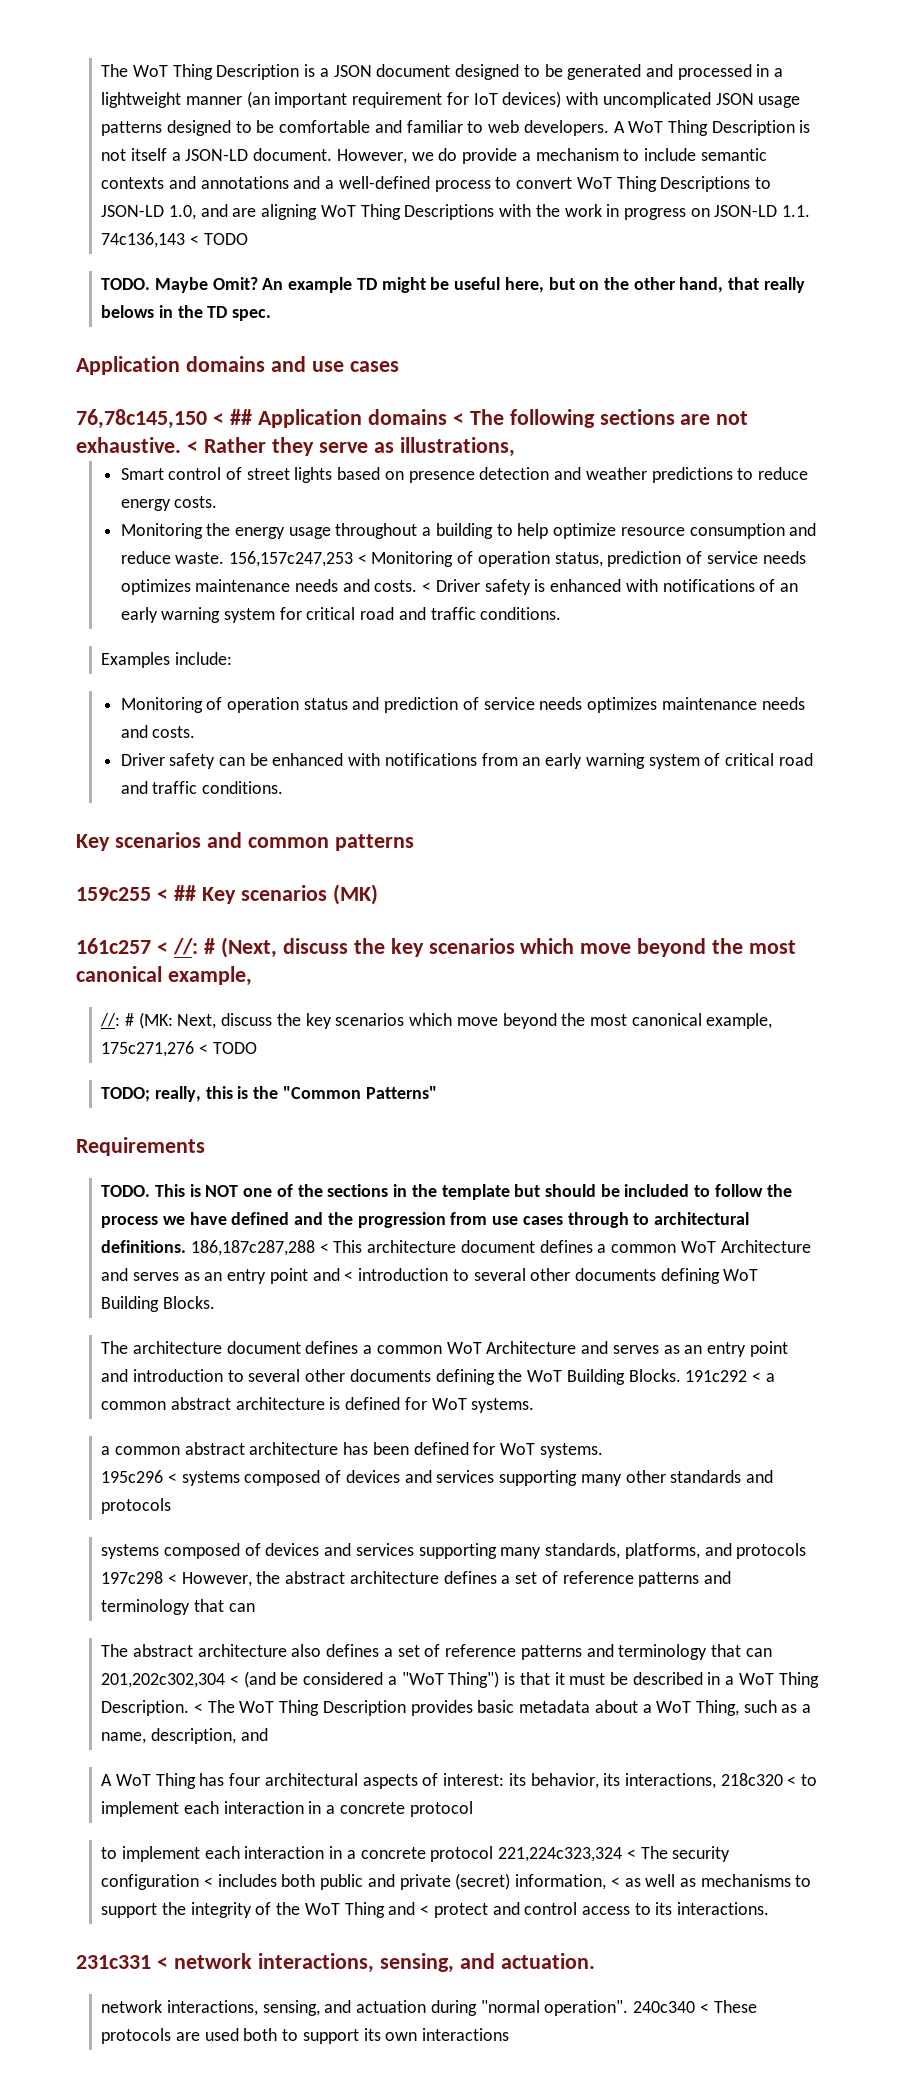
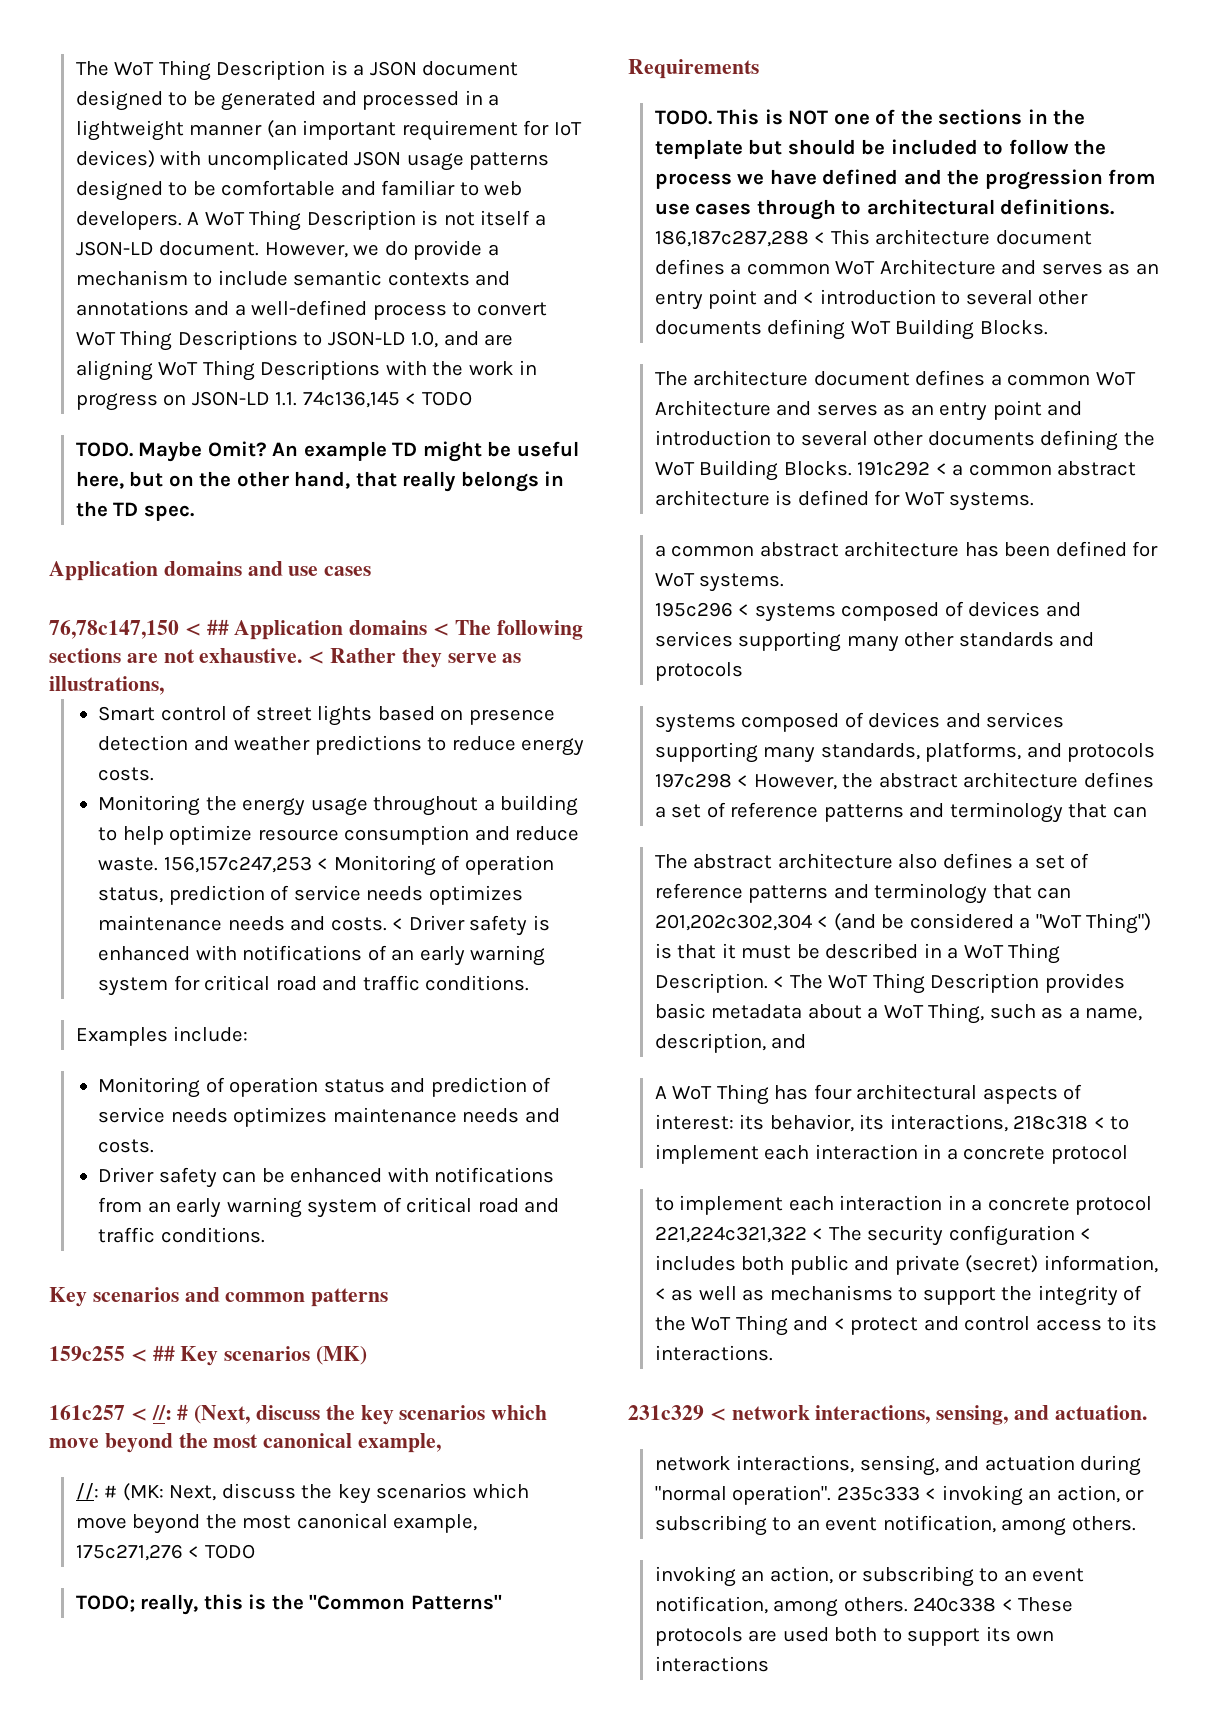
- However, we do provide a mechanism to include semantic contexts and annotations and a well-defined process to convert WoT Thing Descriptions to JSON-LD 1.0, and are aligning WoT Thing Descriptions with the work in progress on JSON-LD 1.1. 74c136,143 < TODO
+ However, we do provide a mechanism to include semantic contexts and annotations and a well-defined process to convert WoT Thing Descriptions to JSON-LD 1.0, and are aligning WoT Thing Descriptions with the work in progress on JSON-LD 1.1. 74c136,145 < TODO
- An example TD might be useful here, but on the other hand, that really belows in the TD spec.
+ An example TD might be useful here, but on the other hand, that really belongs in the TD spec.
- 76,78c145,150 < ## Application domains < The following sections are not exhaustive.
+ 76,78c147,150 < ## Application domains < The following sections are not exhaustive.
- A WoT Thing has four architectural aspects of interest: its behavior, its interactions, 218c320 < to implement each interaction in a concrete protocol
+ A WoT Thing has four architectural aspects of interest: its behavior, its interactions, 218c318 < to implement each interaction in a concrete protocol
- to implement each interaction in a concrete protocol 221,224c323,324 < The security configuration < includes both public and private (secret) information, < as well as mechanisms to support the integrity of the WoT Thing and < protect and control access to its interactions.
+ to implement each interaction in a concrete protocol 221,224c321,322 < The security configuration < includes both public and private (secret) information, < as well as mechanisms to support the integrity of the WoT Thing and < protect and control access to its interactions.
- 231c331 < network interactions, sensing, and actuation.
+ 231c329 < network interactions, sensing, and actuation.
- 240c340 < These protocols are used both to support its own interactions
+ 235c333 < invoking an action, or subscribing to an event notification, among others.
+ invoking an action, or subscribing to an event notification, among others. 240c338 < These protocols are used both to support its own interactions

